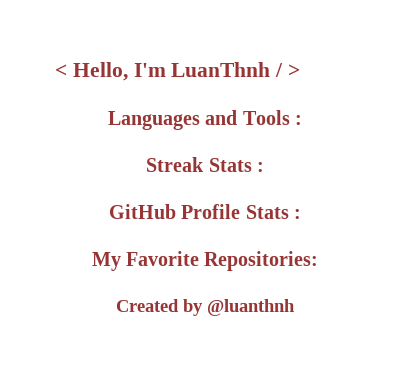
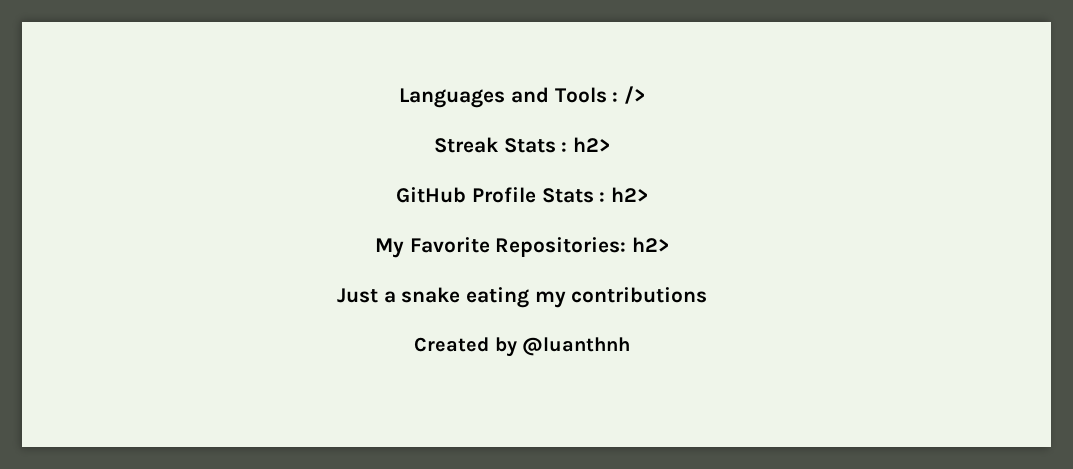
- < Hello, I'm LuanThnh / >
- Languages and Tools :
+ Languages and Tools : />
- Streak Stats :
+ Streak Stats : h2>
- GitHub Profile Stats :
+ GitHub Profile Stats : h2>
- My Favorite Repositories:
+ My Favorite Repositories: h2>
+ Just a snake eating my contributions

